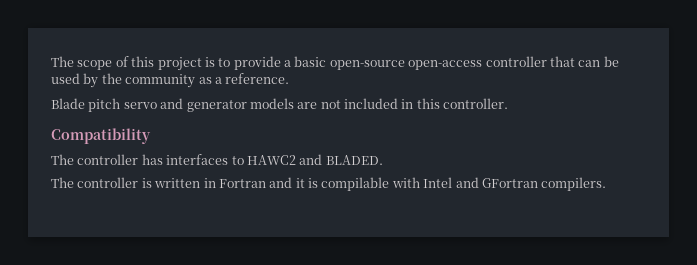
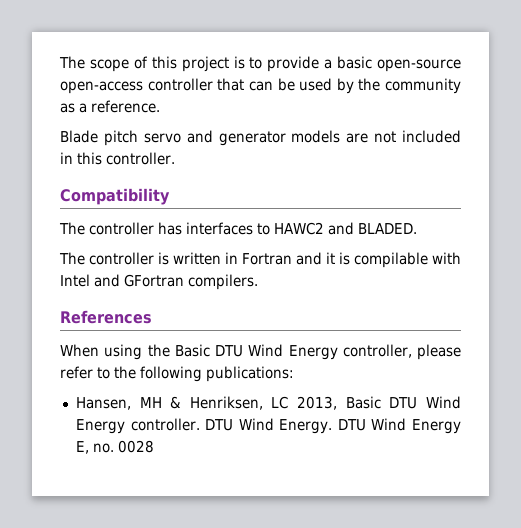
+ References
+ When using the Basic DTU Wind Energy controller, please refer to the following publications:
+ Hansen, MH & Henriksen, LC 2013, Basic DTU Wind Energy controller. DTU Wind Energy. DTU Wind Energy E, no. 0028

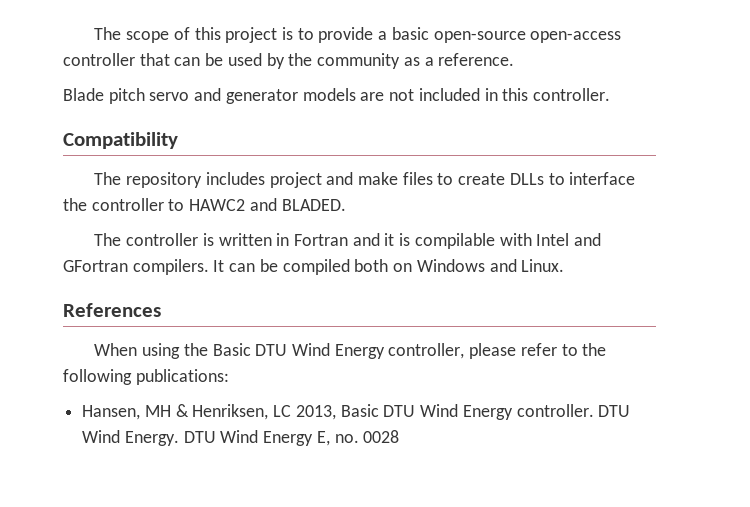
- The controller has interfaces to HAWC2 and BLADED.
+ The repository includes project and make files to create DLLs to interface the controller to HAWC2 and BLADED.
+ It can be compiled both on Windows and Linux.

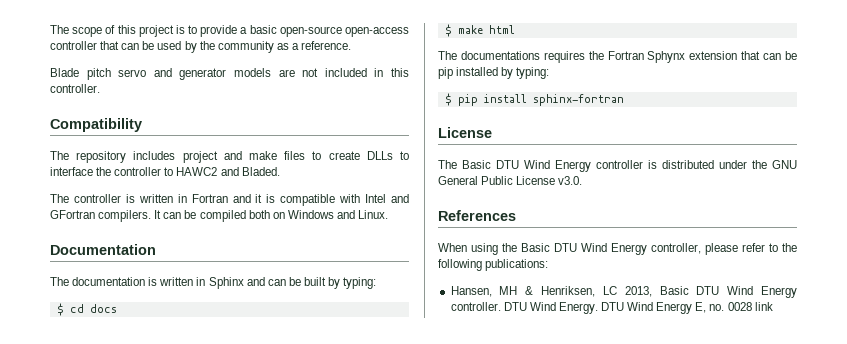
- The repository includes project and make files to create DLLs to interface the controller to HAWC2 and BLADED.
+ The repository includes project and make files to create DLLs to interface the controller to HAWC2 and Bladed.
- The controller is written in Fortran and it is compilable with Intel and GFortran compilers.
+ The controller is written in Fortran and it is compatible with Intel and GFortran compilers.
+ Documentation
+ The documentation is written in Sphinx and can be built by typing:
+ $ cd docs
+ $ make html
+ The documentations requires the Fortran Sphynx extension that can be pip installed by typing:
+ $ pip install sphinx-fortran
+ License
+ The Basic DTU Wind Energy controller is distributed under the GNU General Public License v3.0.
- DTU Wind Energy E, no. 0028
+ DTU Wind Energy E, no. 0028 link

